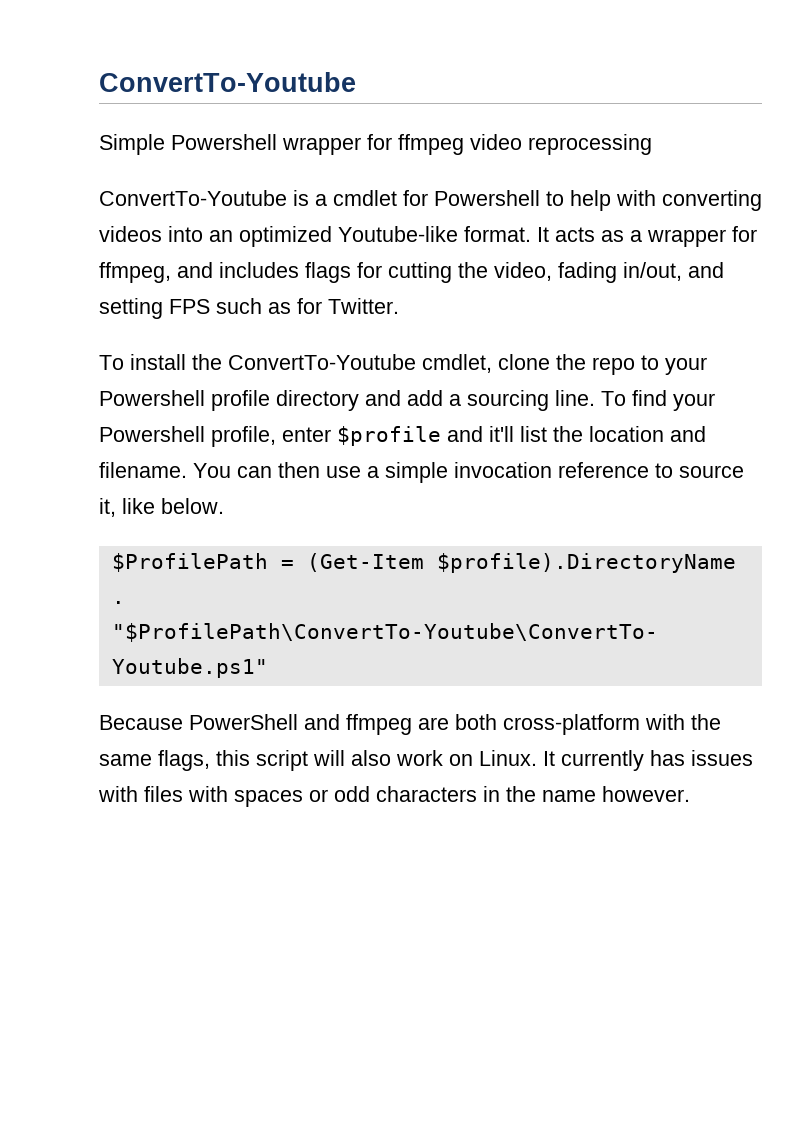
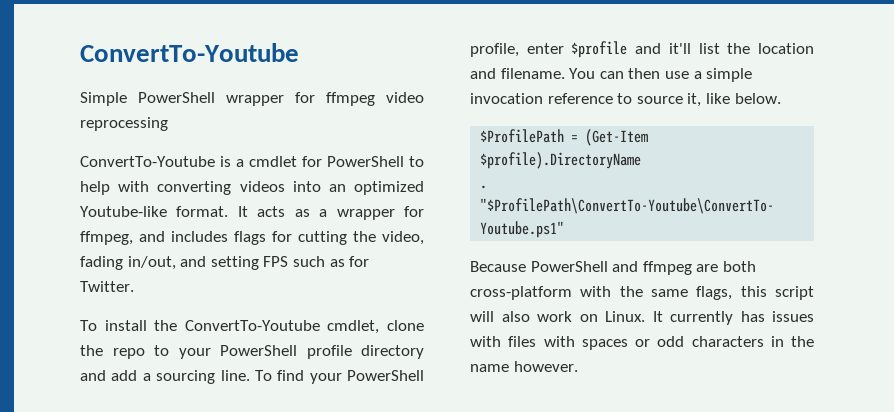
- Simple Powershell wrapper for ffmpeg video reprocessing
+ Simple PowerShell wrapper for ffmpeg video reprocessing
- ConvertTo-Youtube is a cmdlet for Powershell to help with converting videos into an optimized Youtube-like format.
+ ConvertTo-Youtube is a cmdlet for PowerShell to help with converting videos into an optimized Youtube-like format.
- To install the ConvertTo-Youtube cmdlet, clone the repo to your Powershell profile directory and add a sourcing line.
+ To install the ConvertTo-Youtube cmdlet, clone the repo to your PowerShell profile directory and add a sourcing line.
- To find your Powershell profile, enter $profile and it'll list the location and filename.
+ To find your PowerShell profile, enter $profile and it'll list the location and filename.

